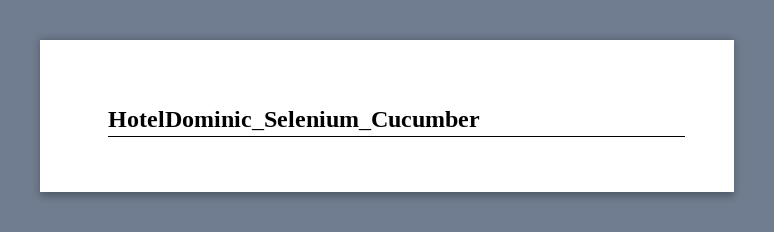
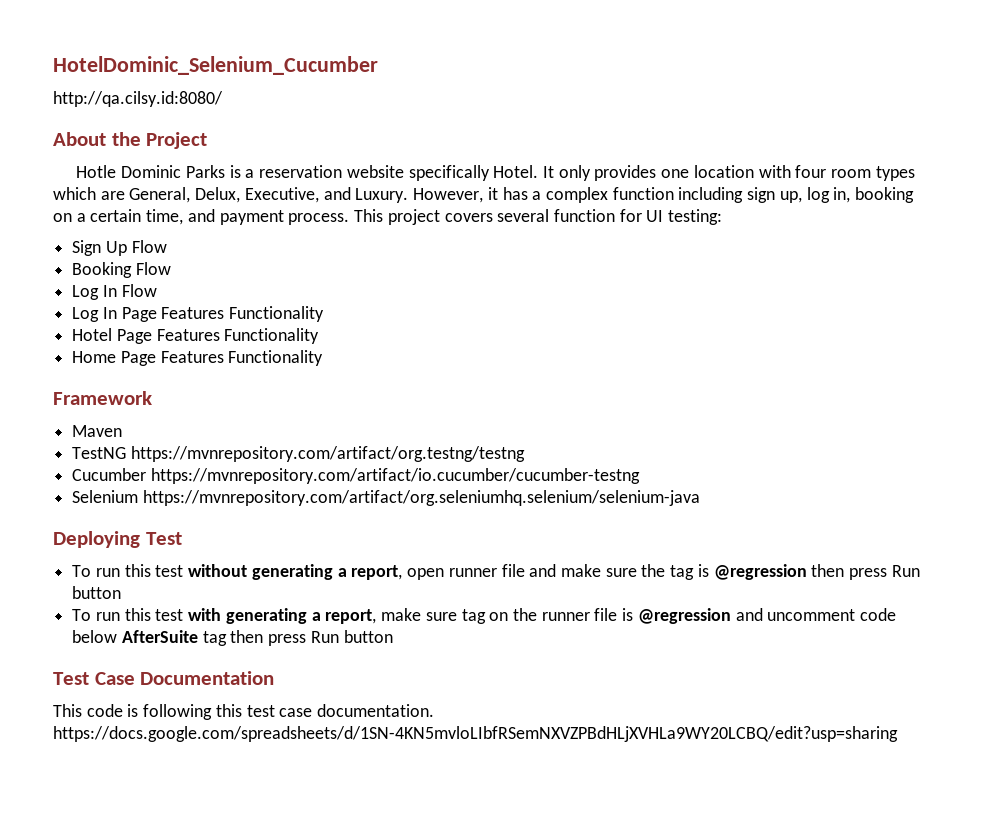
+ http://qa.cilsy.id:8080/
+ About the Project
+ Hotle Dominic Parks is a reservation website specifically Hotel. It only provides one location with four room types which are General, Delux, Executive, and Luxury. However, it has a complex function including sign up, log in, booking on a certain time, and payment process. This project covers several function for UI testing:
+ Sign Up Flow
+ Booking Flow
+ Log In Flow
+ Log In Page Features Functionality
+ Hotel Page Features Functionality
+ Home Page Features Functionality
+ Framework
+ Maven
+ TestNG https://mvnrepository.com/artifact/org.testng/testng
+ Cucumber https://mvnrepository.com/artifact/io.cucumber/cucumber-testng
+ Selenium https://mvnrepository.com/artifact/org.seleniumhq.selenium/selenium-java
+ Deploying Test
+ To run this test without generating a report, open runner file and make sure the tag is @regression then press Run button
+ To run this test with generating a report, make sure tag on the runner file is @regression and uncomment code below AfterSuite tag then press Run button
+ Test Case Documentation
+ This code is following this test case documentation. https://docs.google.com/spreadsheets/d/1SN-4KN5mvloLIbfRSemNXVZPBdHLjXVHLa9WY20LCBQ/edit?usp=sharing

